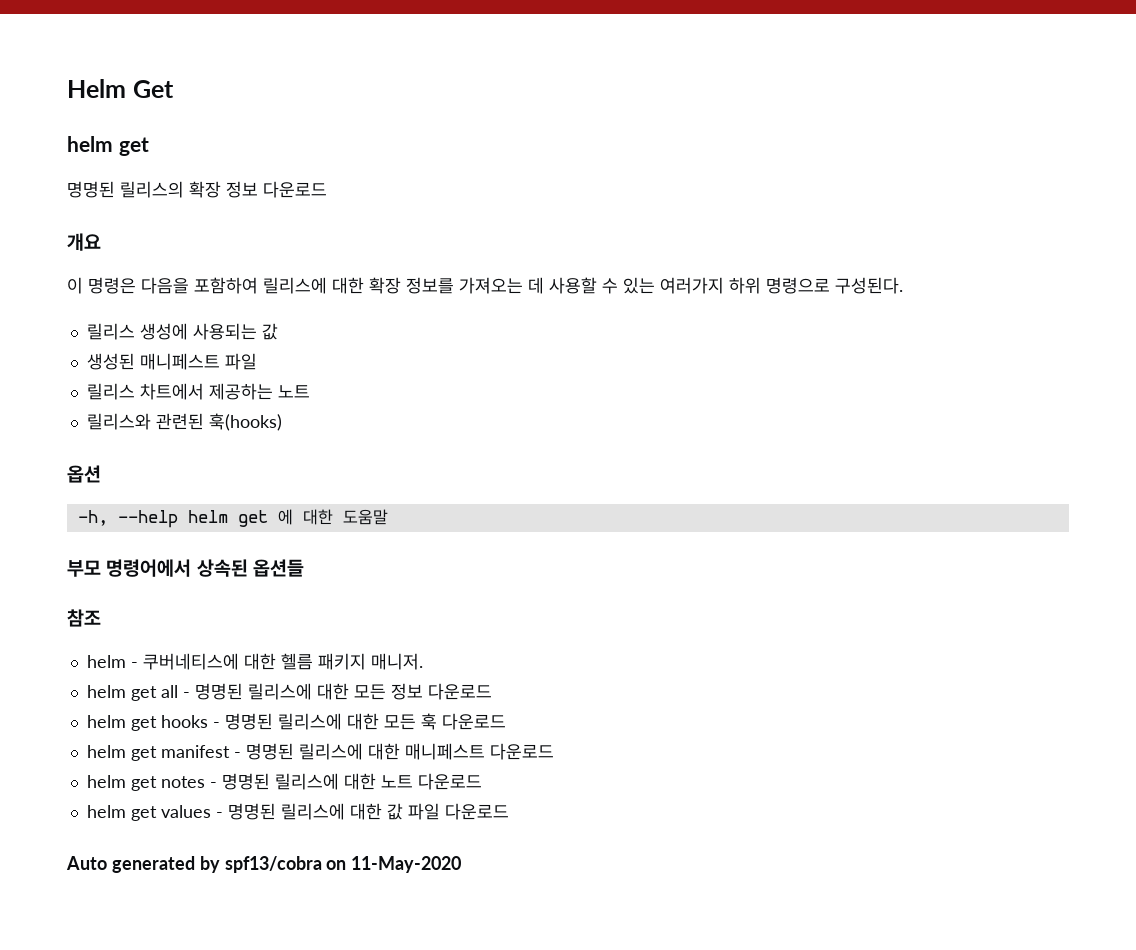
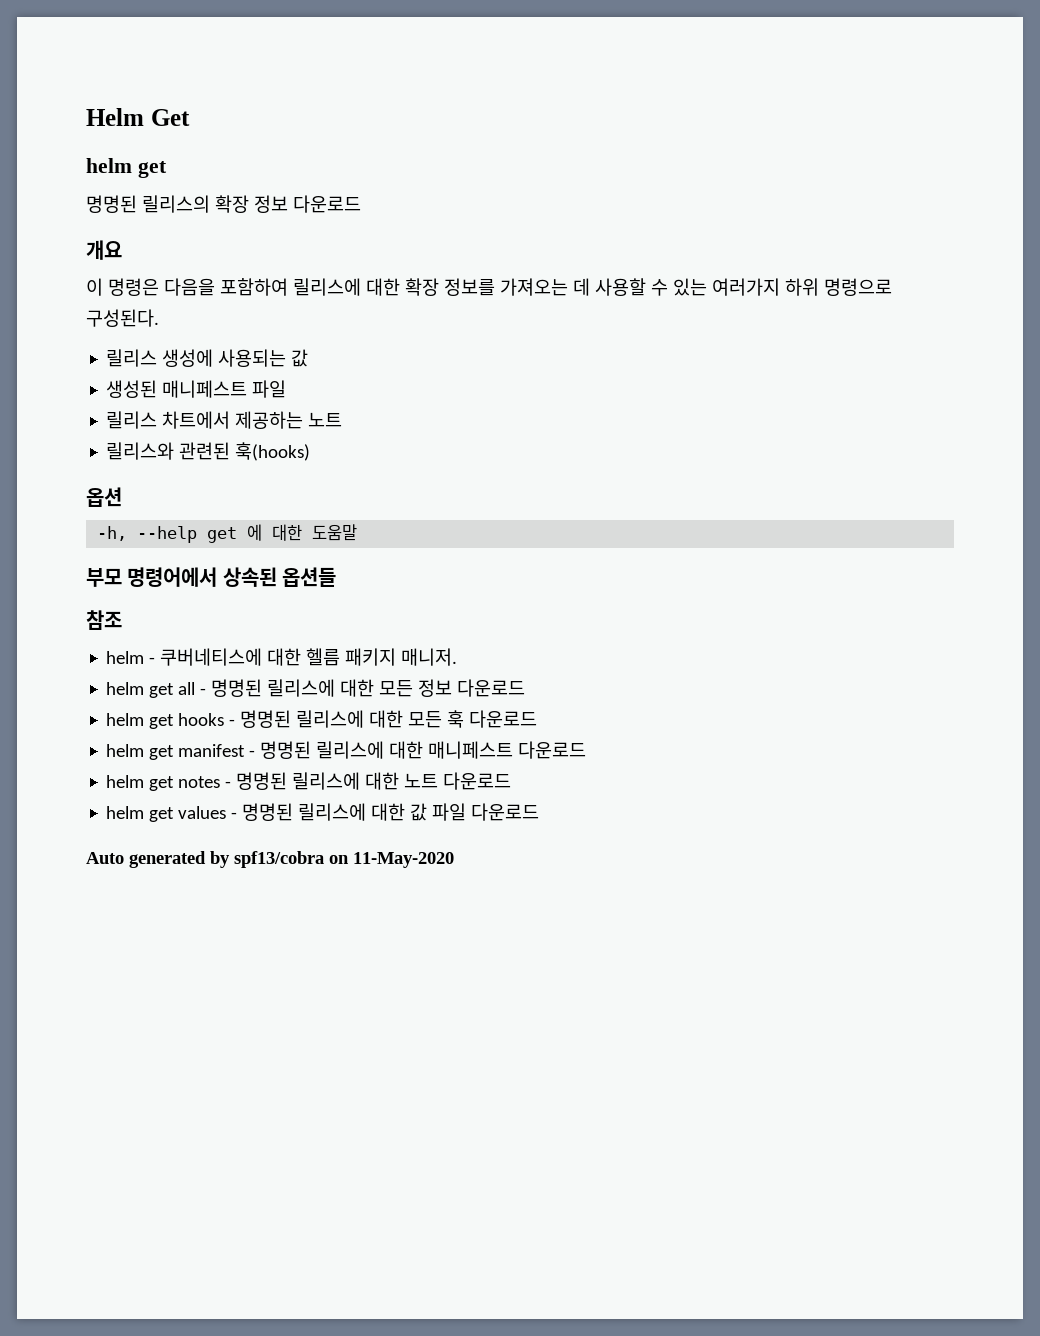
- -h, --help helm get 에 대한 도움말
+ -h, --help get 에 대한 도움말

